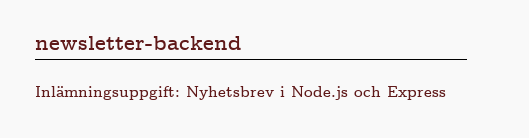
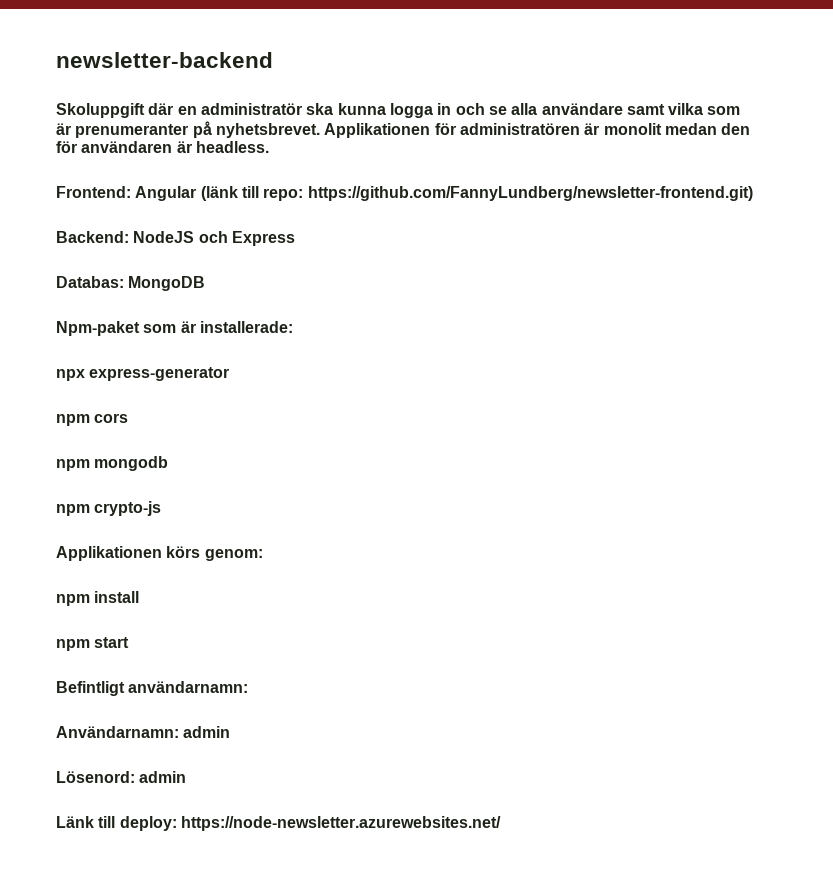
- Inlämningsuppgift: Nyhetsbrev i Node.js och Express
+ Skoluppgift där en administratör ska kunna logga in och se alla användare samt vilka som är prenumeranter på nyhetsbrevet. Applikationen för administratören är monolit medan den för användaren är headless.
+ Frontend: Angular (länk till repo: https://github.com/FannyLundberg/newsletter-frontend.git)
+ Backend: NodeJS och Express
+ Databas: MongoDB
+ Npm-paket som är installerade:
+ npx express-generator
+ npm cors
+ npm mongodb
+ npm crypto-js
+ Applikationen körs genom:
+ npm install
+ npm start
+ Befintligt användarnamn:
+ Användarnamn: admin
+ Lösenord: admin
+ Länk till deploy: https://node-newsletter.azurewebsites.net/

